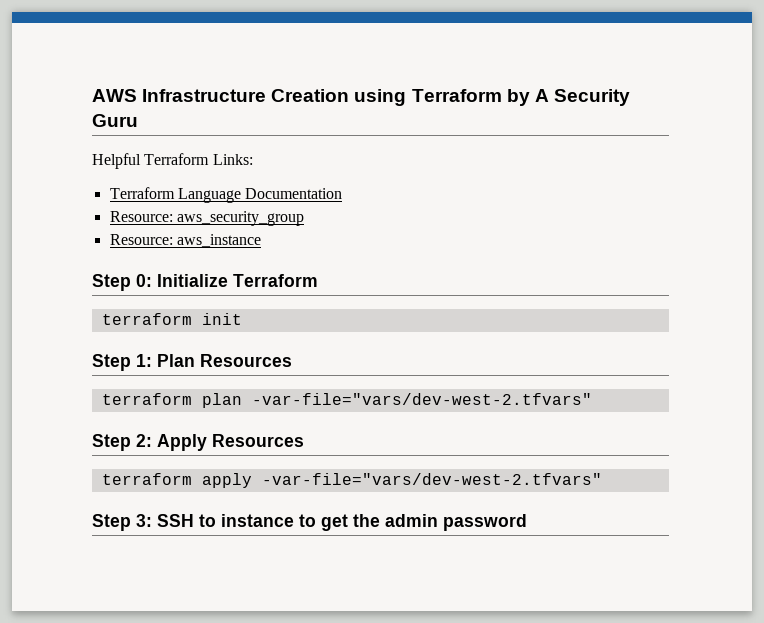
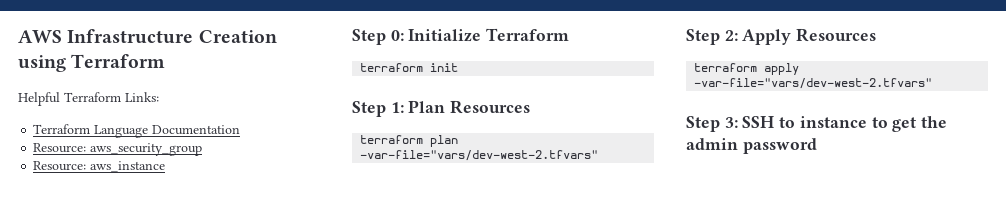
- AWS Infrastructure Creation using Terraform by A Security Guru
+ AWS Infrastructure Creation using Terraform

